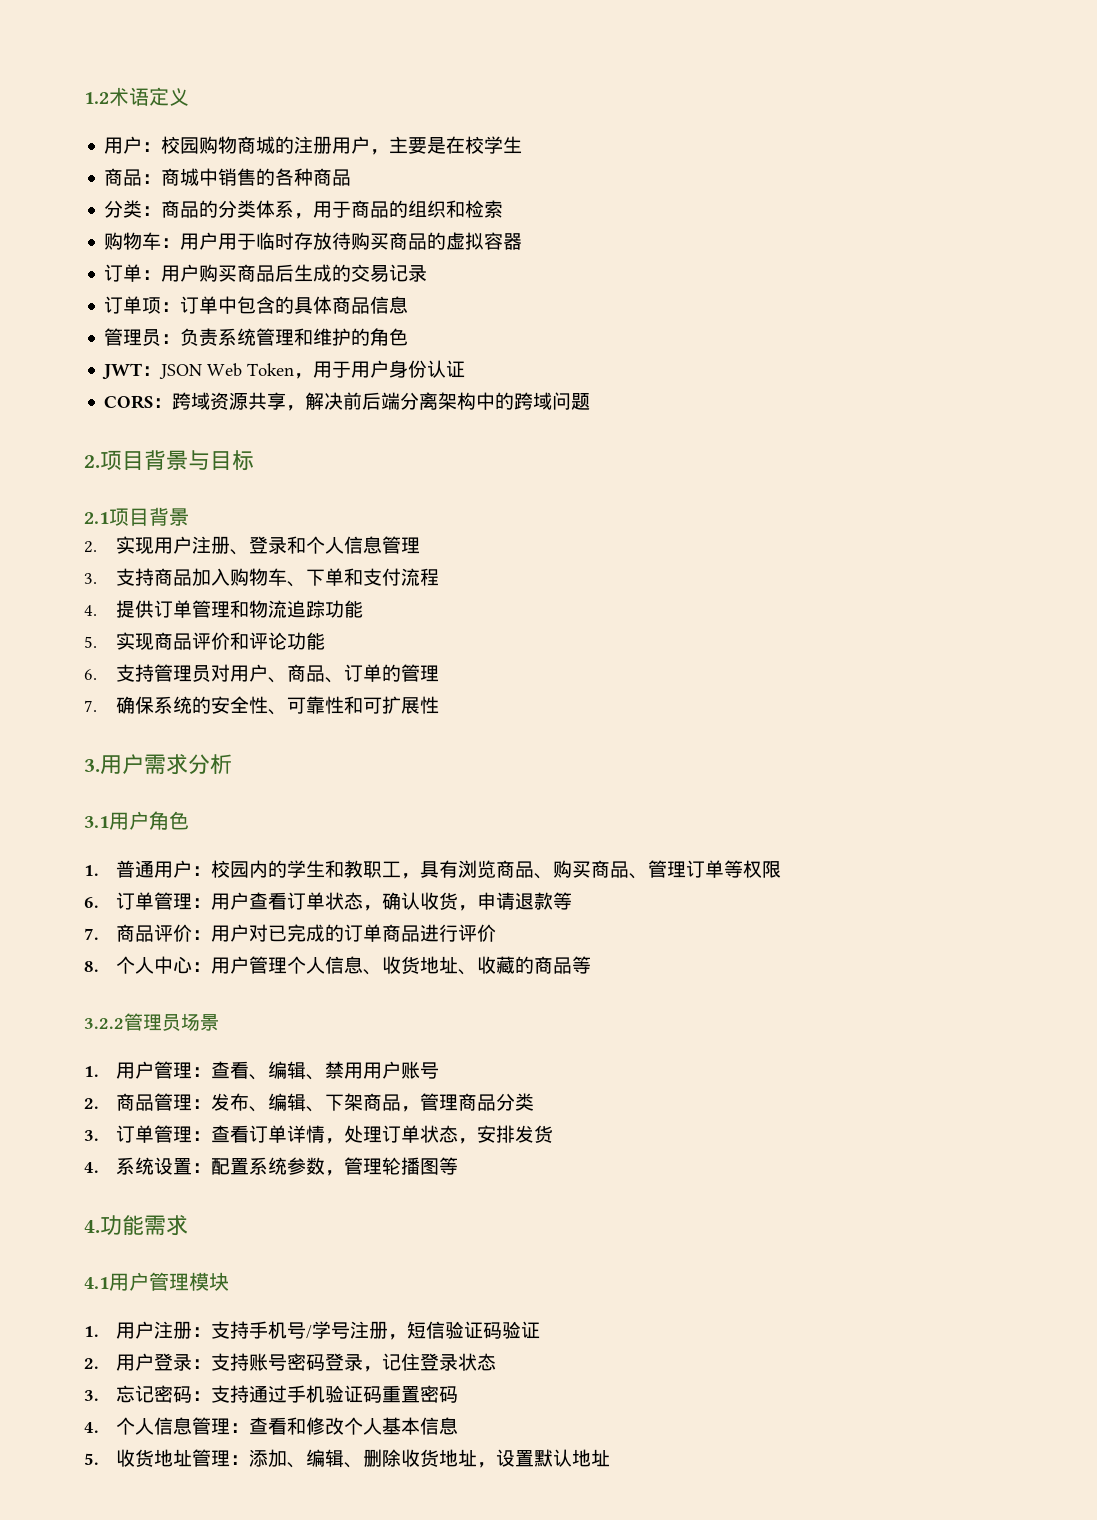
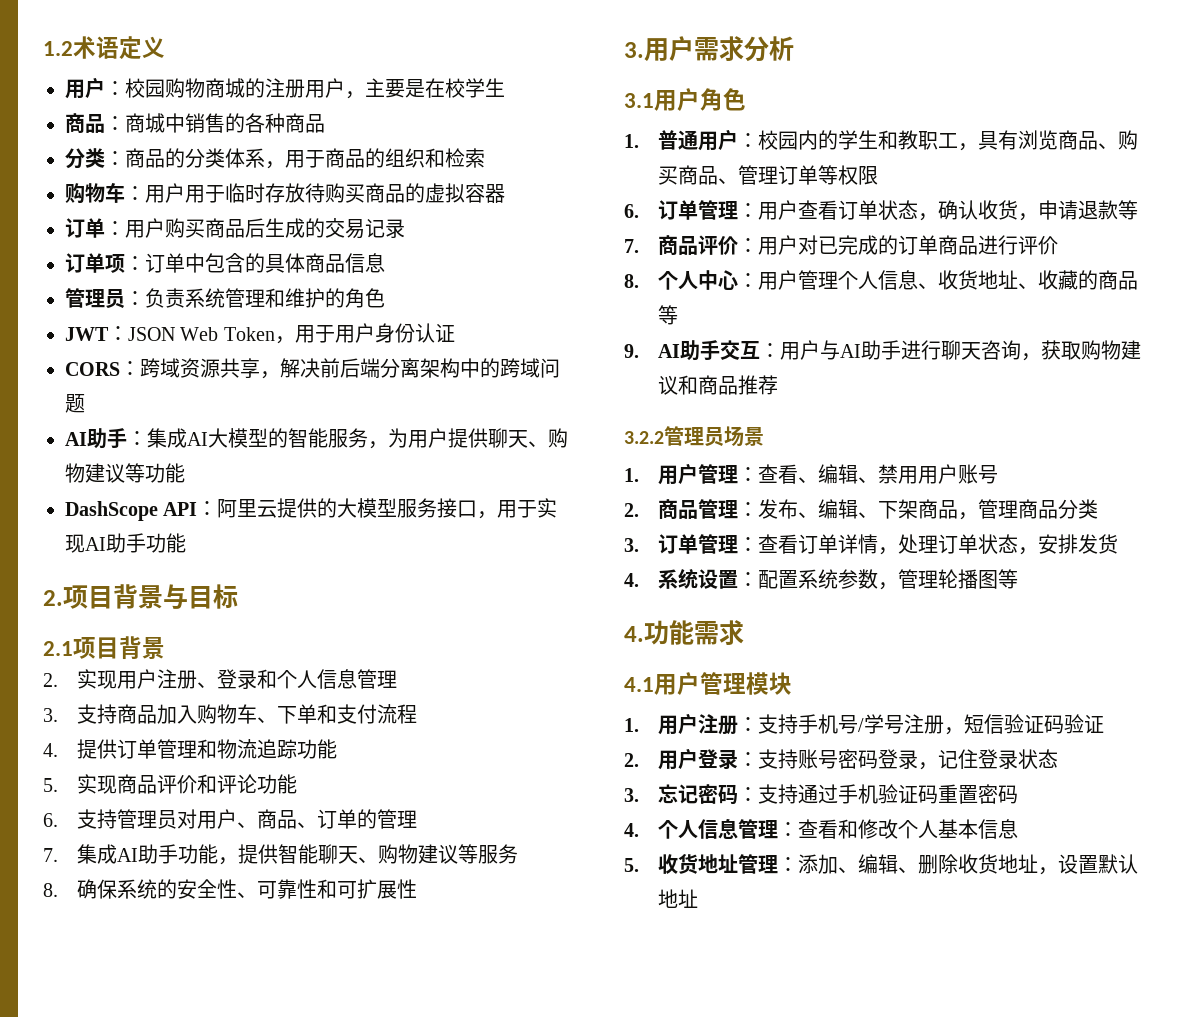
+ AI助手：集成AI大模型的智能服务，为用户提供聊天、购物建议等功能
+ DashScope API：阿里云提供的大模型服务接口，用于实现AI助手功能
- 7.确保系统的安全性、可靠性和可扩展性
+ 7.集成AI助手功能，提供智能聊天、购物建议等服务
+ 8.确保系统的安全性、可靠性和可扩展性
+ 9. AI助手交互：用户与AI助手进行聊天咨询，获取购物建议和商品推荐

